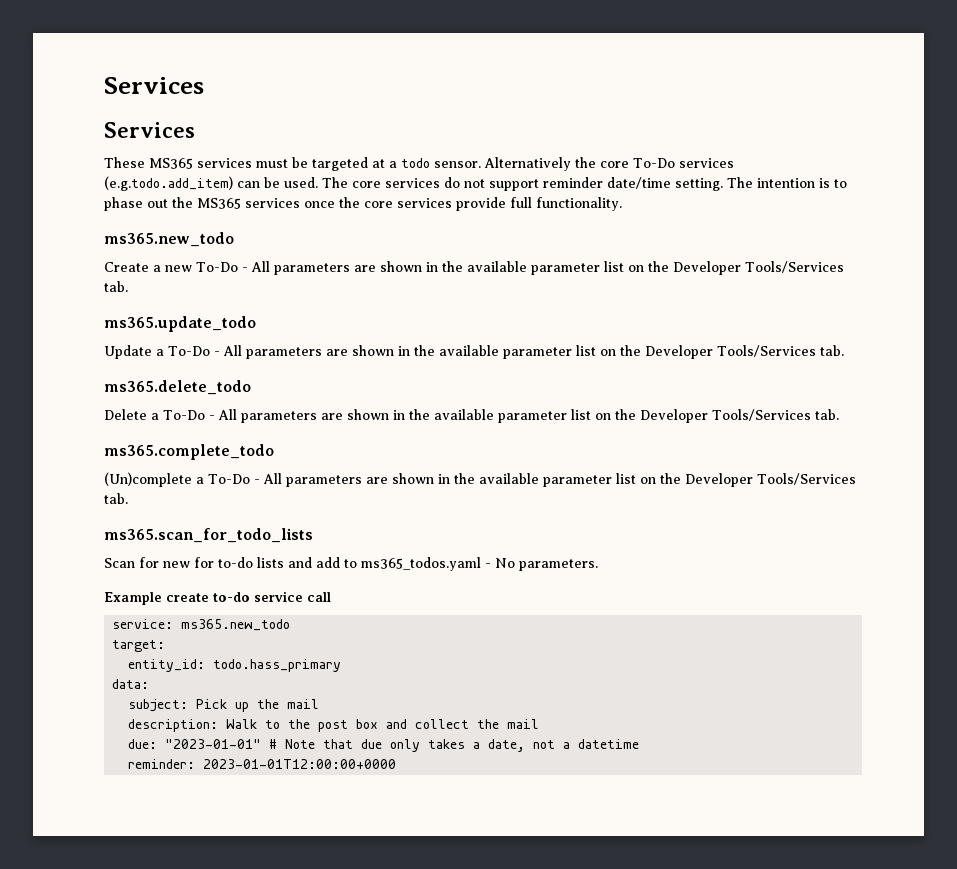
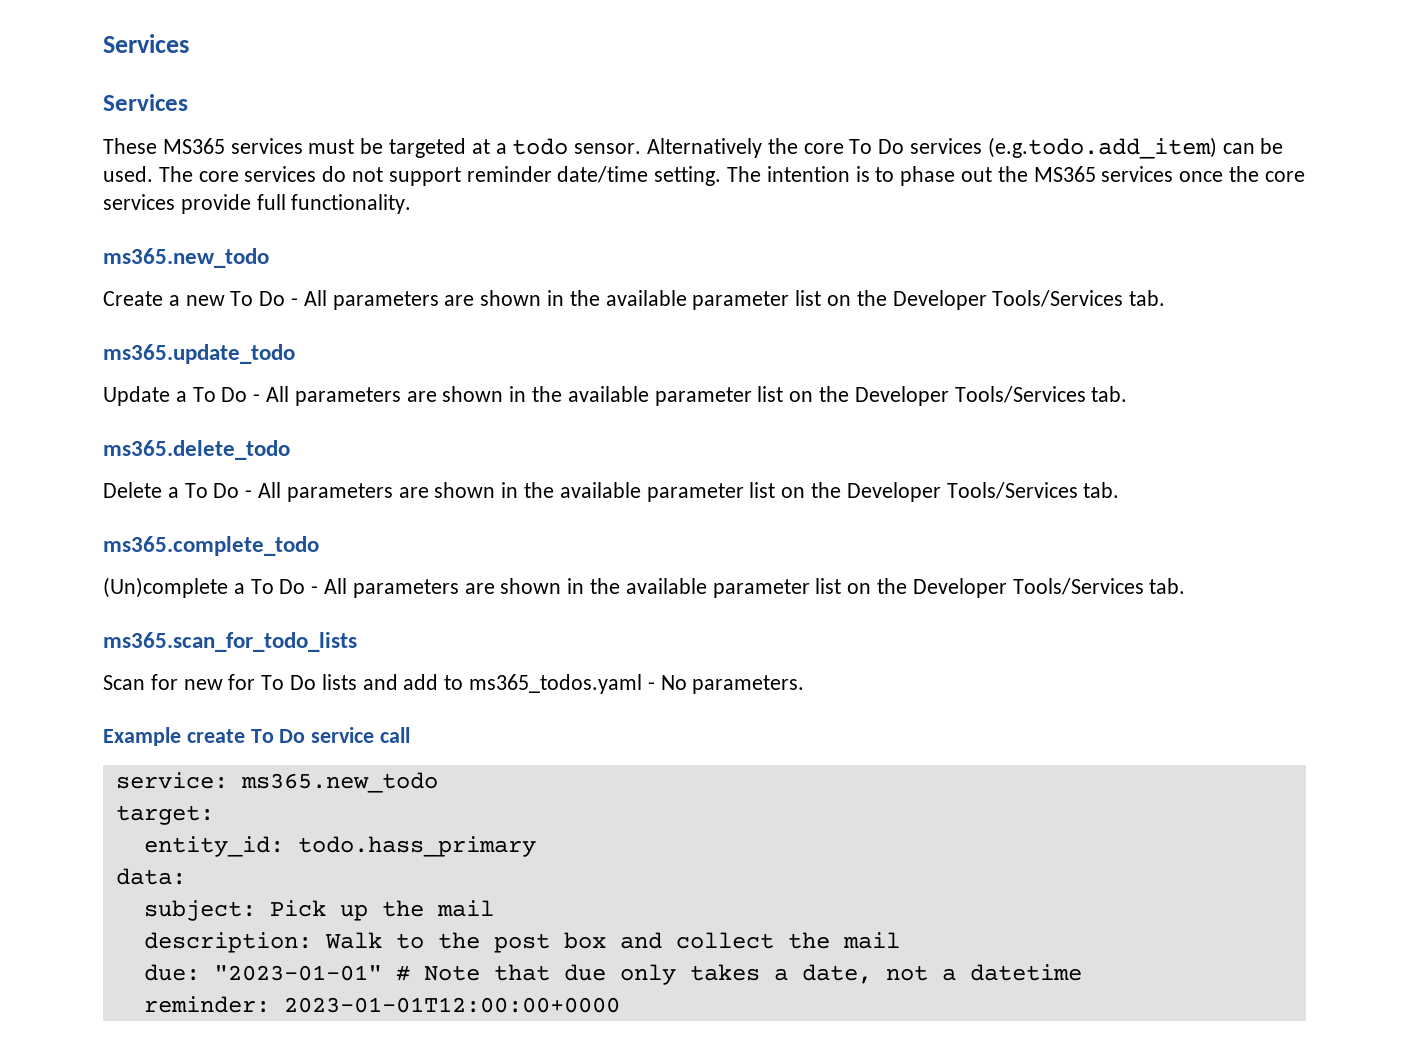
- Alternatively the core To-Do services (e.g.todo.add_item) can be used.
+ Alternatively the core To Do services (e.g.todo.add_item) can be used.
- Create a new To-Do - All parameters are shown in the available parameter list on the Developer Tools/Services tab.
+ Create a new To Do - All parameters are shown in the available parameter list on the Developer Tools/Services tab.
- Update a To-Do - All parameters are shown in the available parameter list on the Developer Tools/Services tab.
+ Update a To Do - All parameters are shown in the available parameter list on the Developer Tools/Services tab.
- Delete a To-Do - All parameters are shown in the available parameter list on the Developer Tools/Services tab.
+ Delete a To Do - All parameters are shown in the available parameter list on the Developer Tools/Services tab.
- (Un)complete a To-Do - All parameters are shown in the available parameter list on the Developer Tools/Services tab.
+ (Un)complete a To Do - All parameters are shown in the available parameter list on the Developer Tools/Services tab.
- Scan for new for to-do lists and add to ms365_todos.yaml - No parameters.
+ Scan for new for To Do lists and add to ms365_todos.yaml - No parameters.
- Example create to-do service call
+ Example create To Do service call

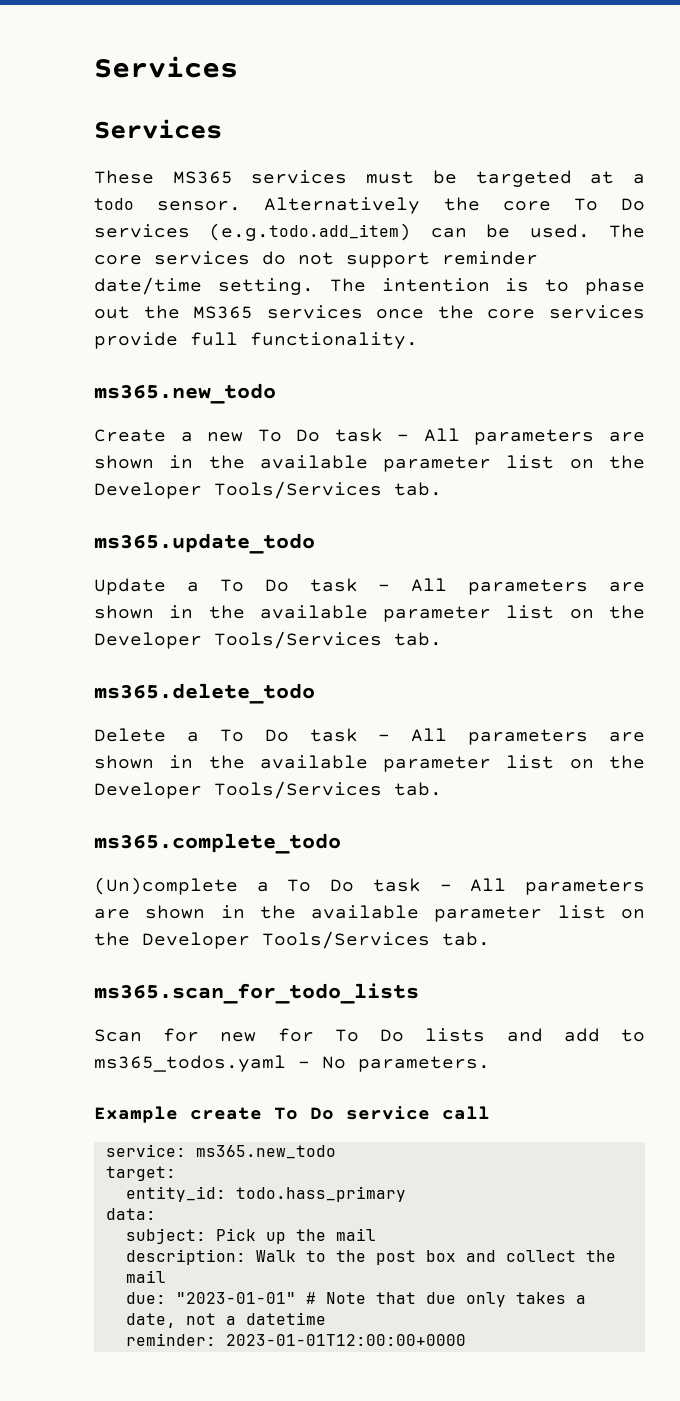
- Create a new To Do - All parameters are shown in the available parameter list on the Developer Tools/Services tab.
+ Create a new To Do task - All parameters are shown in the available parameter list on the Developer Tools/Services tab.
- Update a To Do - All parameters are shown in the available parameter list on the Developer Tools/Services tab.
+ Update a To Do task - All parameters are shown in the available parameter list on the Developer Tools/Services tab.
- Delete a To Do - All parameters are shown in the available parameter list on the Developer Tools/Services tab.
+ Delete a To Do task - All parameters are shown in the available parameter list on the Developer Tools/Services tab.
- (Un)complete a To Do - All parameters are shown in the available parameter list on the Developer Tools/Services tab.
+ (Un)complete a To Do task - All parameters are shown in the available parameter list on the Developer Tools/Services tab.

